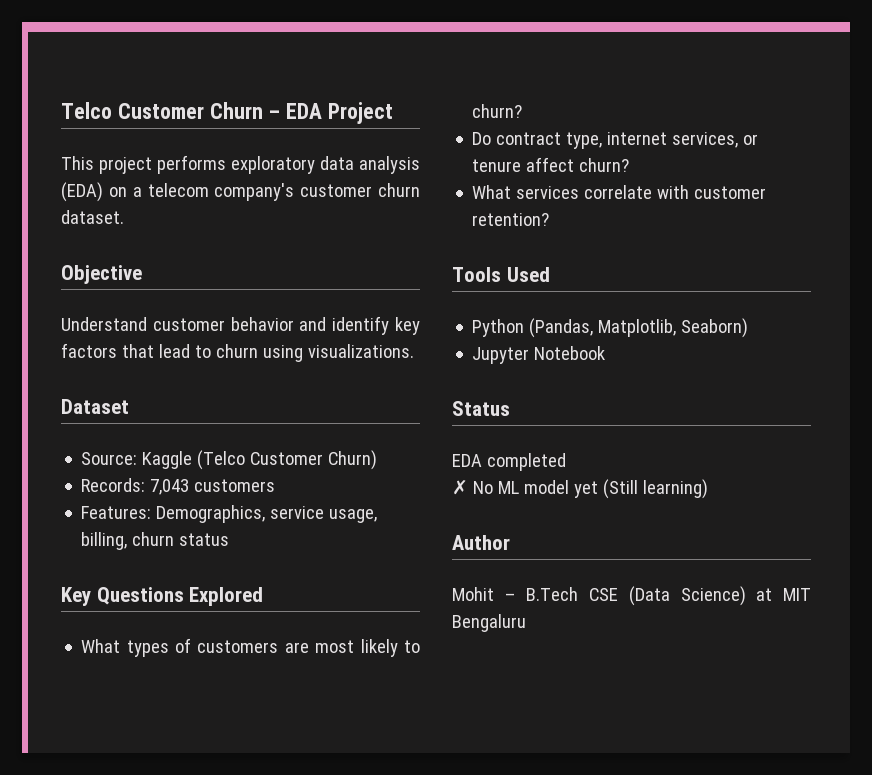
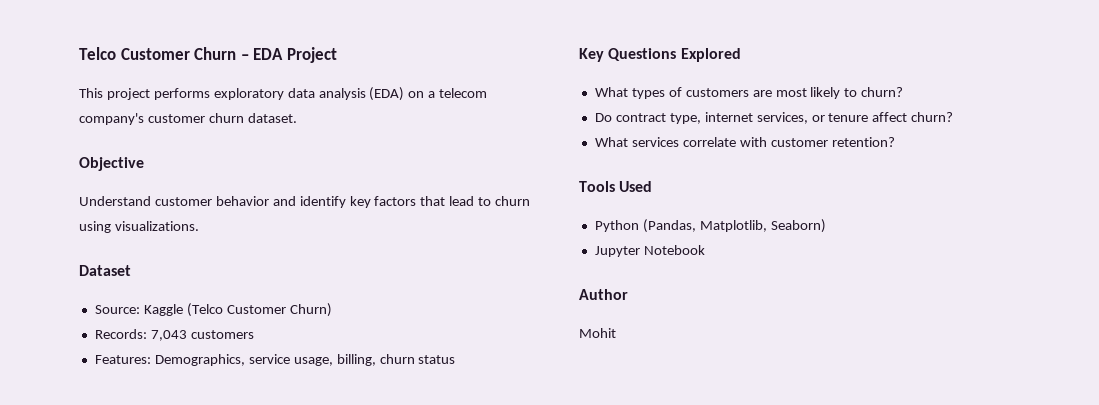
- Status
- EDA completed
- ✗ No ML model yet (Still learning)
  Author
- Mohit – B.Tech CSE (Data Science) at MIT Bengaluru
+ Mohit

